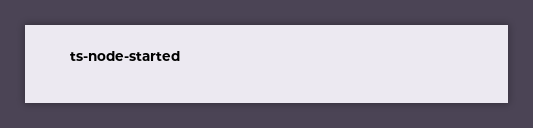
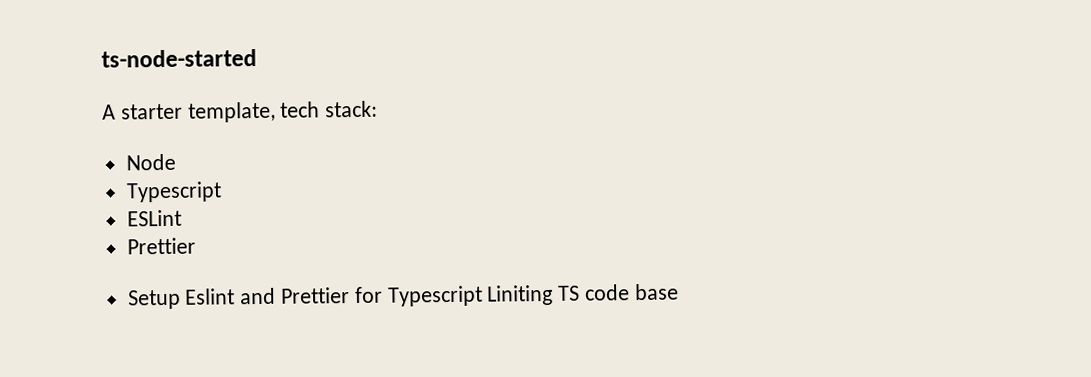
+ A starter template, tech stack:
+ Node
+ Typescript
+ ESLint
+ Prettier
+ Setup Eslint and Prettier for Typescript Liniting TS code base

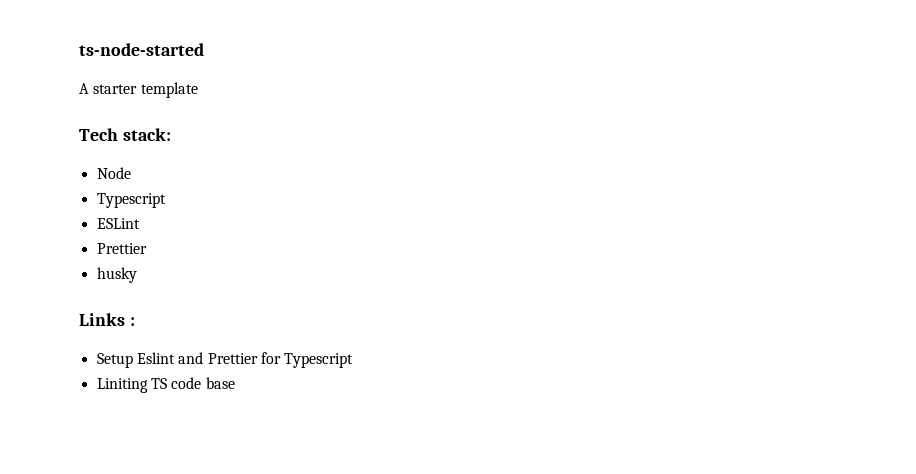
- A starter template, tech stack:
+ A starter template
+ Tech stack:
+ husky
+ Links :
- Setup Eslint and Prettier for Typescript Liniting TS code base
+ Setup Eslint and Prettier for Typescript
+ Liniting TS code base

